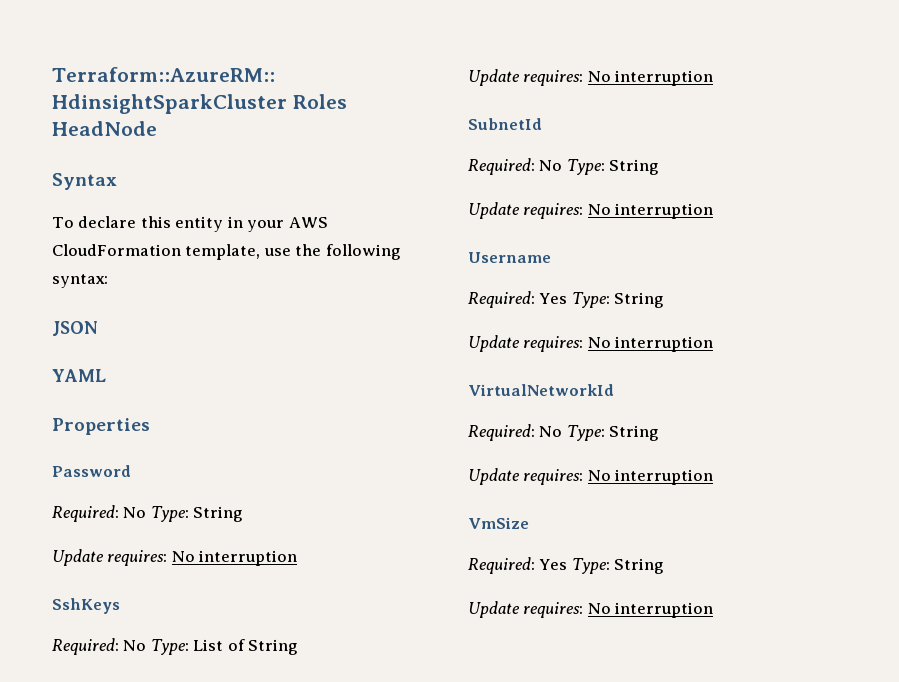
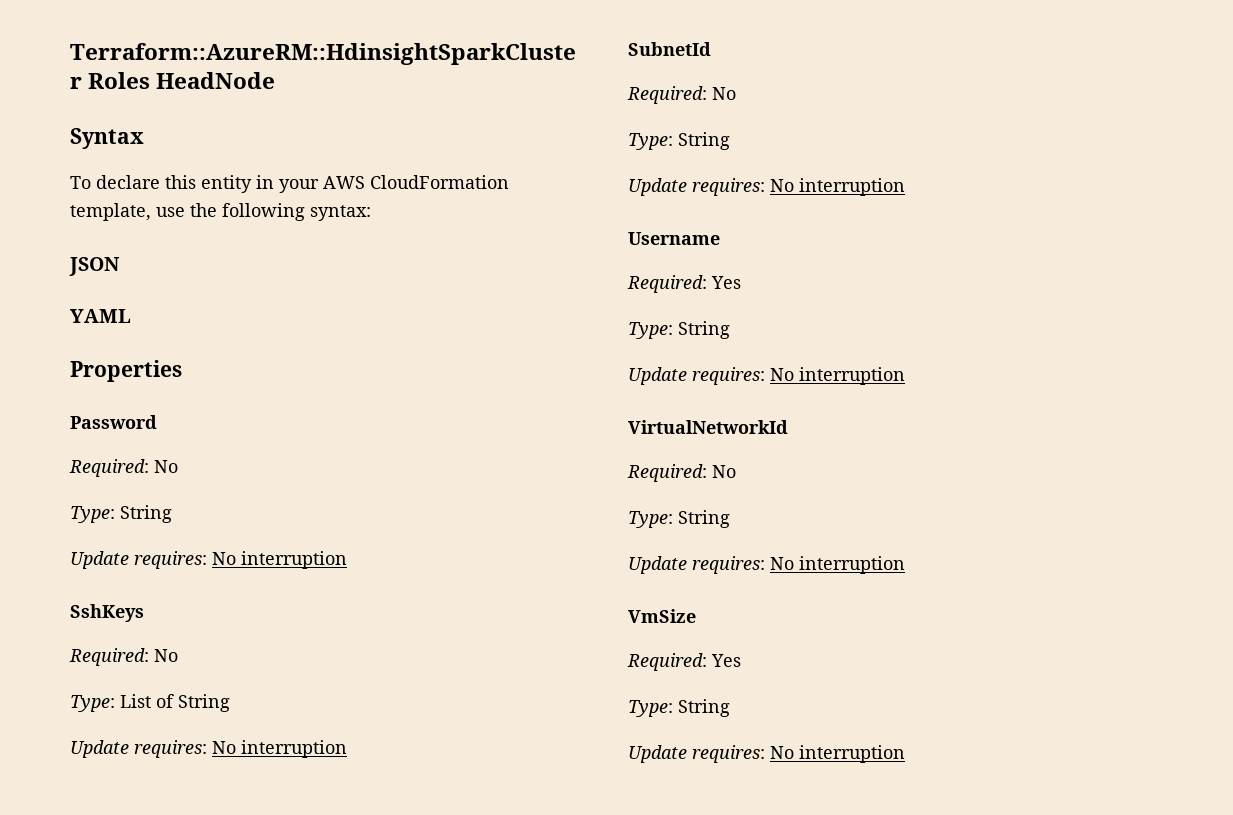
  Password
- Required: No Type: String
+ Required: No
+ Type: String
  SshKeys
- Required: No Type: List of String
+ Required: No
+ Type: List of String
  SubnetId
- Required: No Type: String
+ Required: No
+ Type: String
  Username
- Required: Yes Type: String
+ Required: Yes
+ Type: String
  VirtualNetworkId
- Required: No Type: String
+ Required: No
+ Type: String
  VmSize
- Required: Yes Type: String
+ Required: Yes
+ Type: String

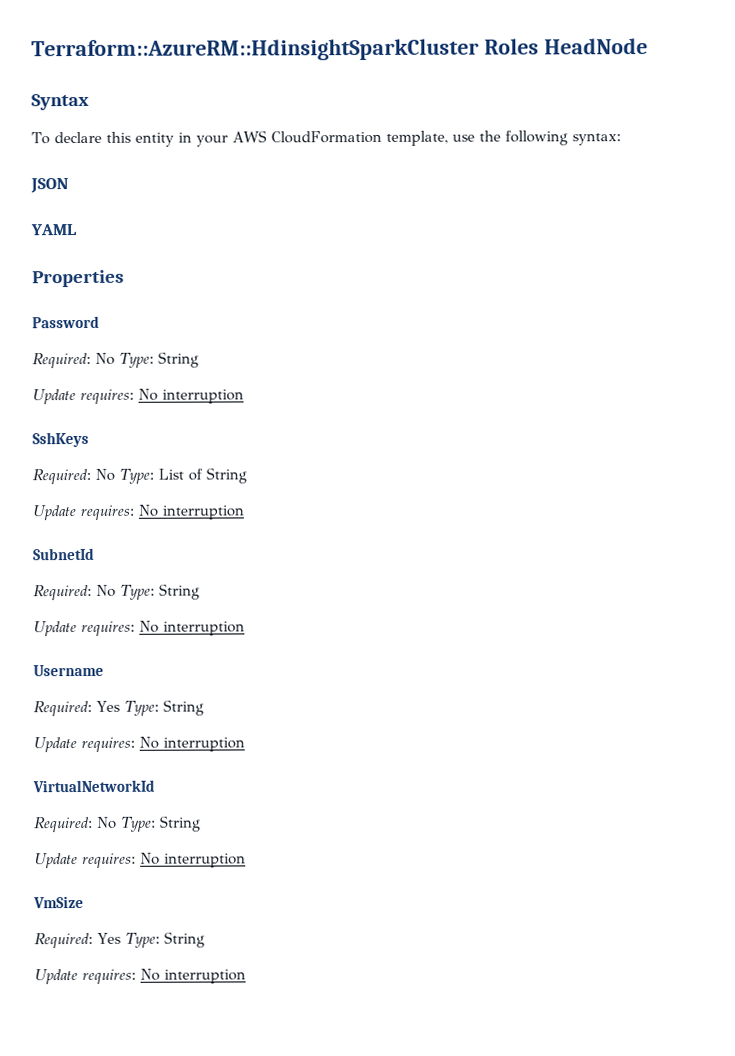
  Password
- Required: No
- Type: String
+ Required: No Type: String
  SshKeys
- Required: No
- Type: List of String
+ Required: No Type: List of String
  SubnetId
- Required: No
- Type: String
+ Required: No Type: String
  Username
- Required: Yes
- Type: String
+ Required: Yes Type: String
  VirtualNetworkId
- Required: No
- Type: String
+ Required: No Type: String
  VmSize
- Required: Yes
- Type: String
+ Required: Yes Type: String

